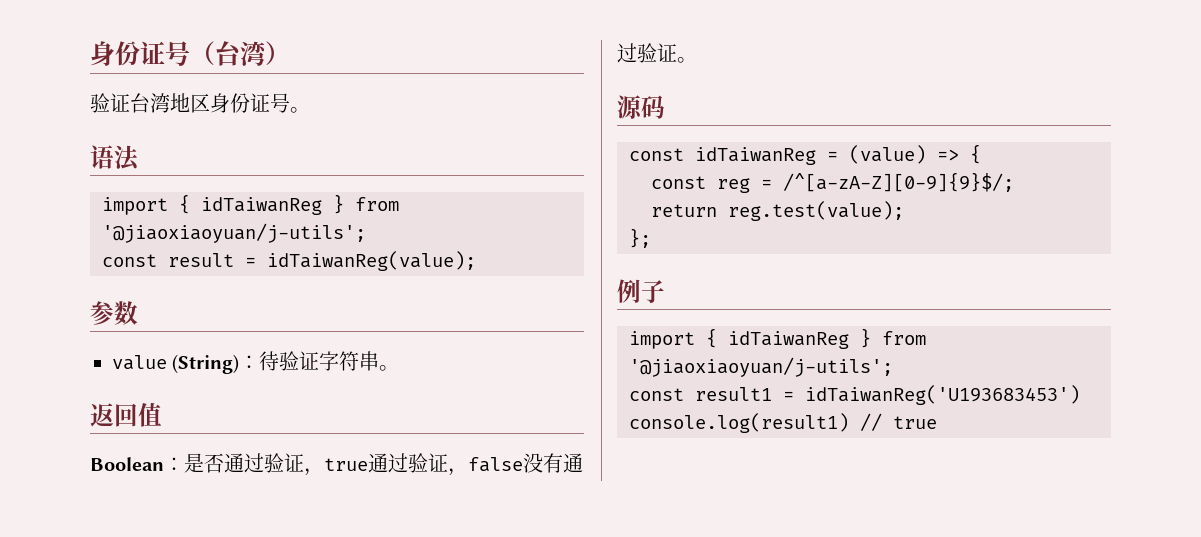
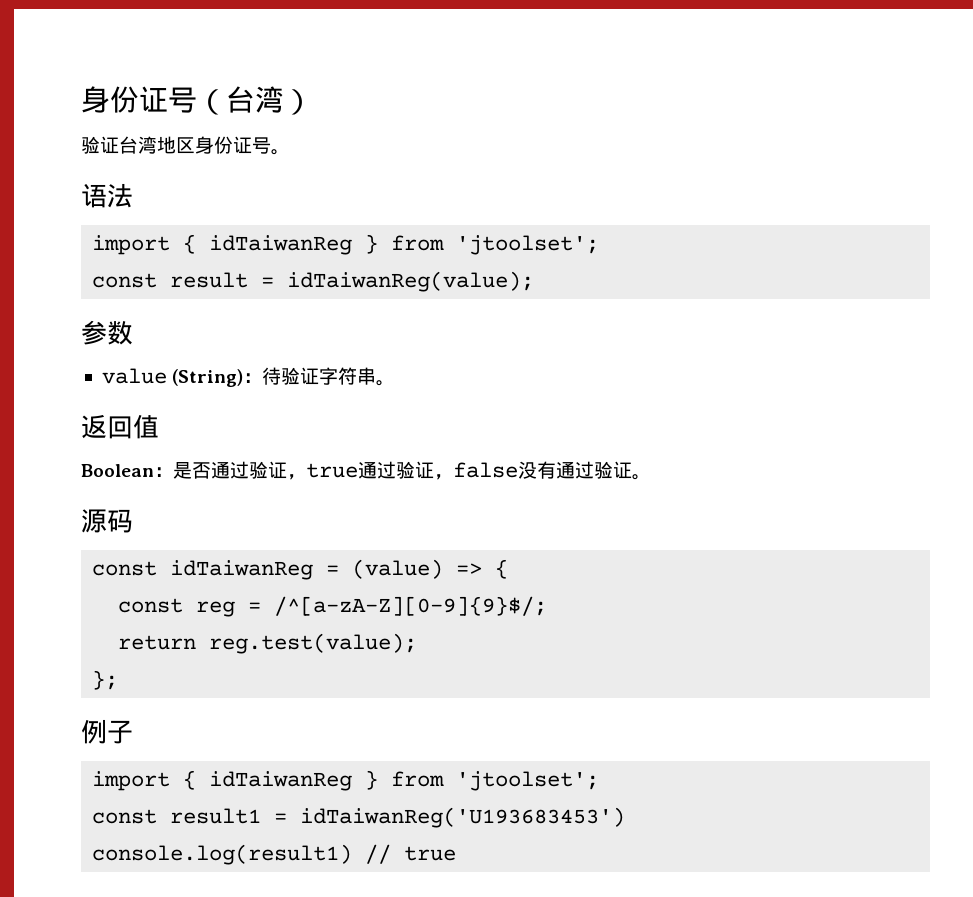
  语法
- import { idTaiwanReg } from '@jiaoxiaoyuan/j-utils';
+ import { idTaiwanReg } from 'jtoolset';
  例子
- import { idTaiwanReg } from '@jiaoxiaoyuan/j-utils';
+ import { idTaiwanReg } from 'jtoolset';

